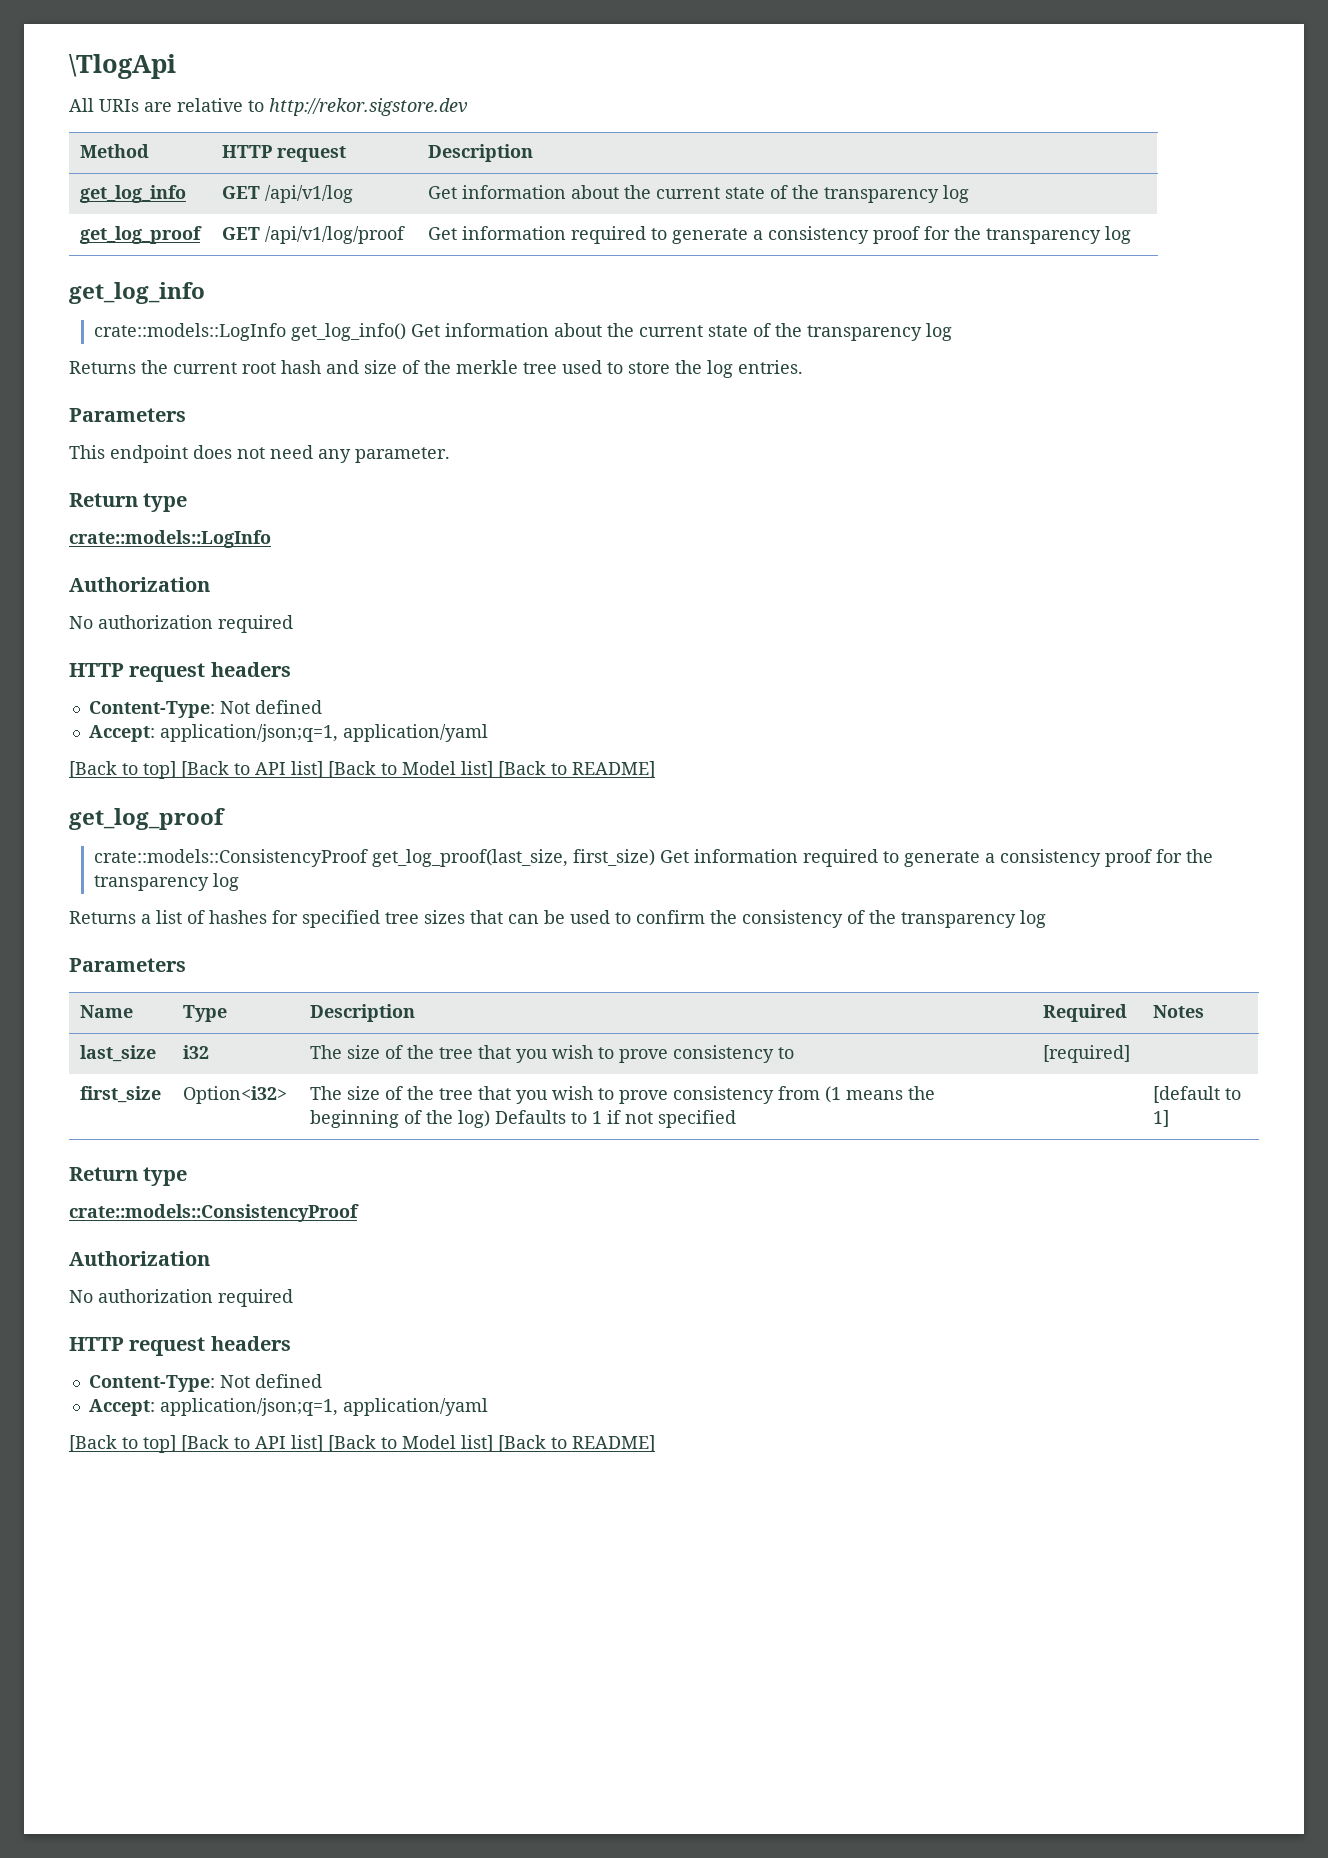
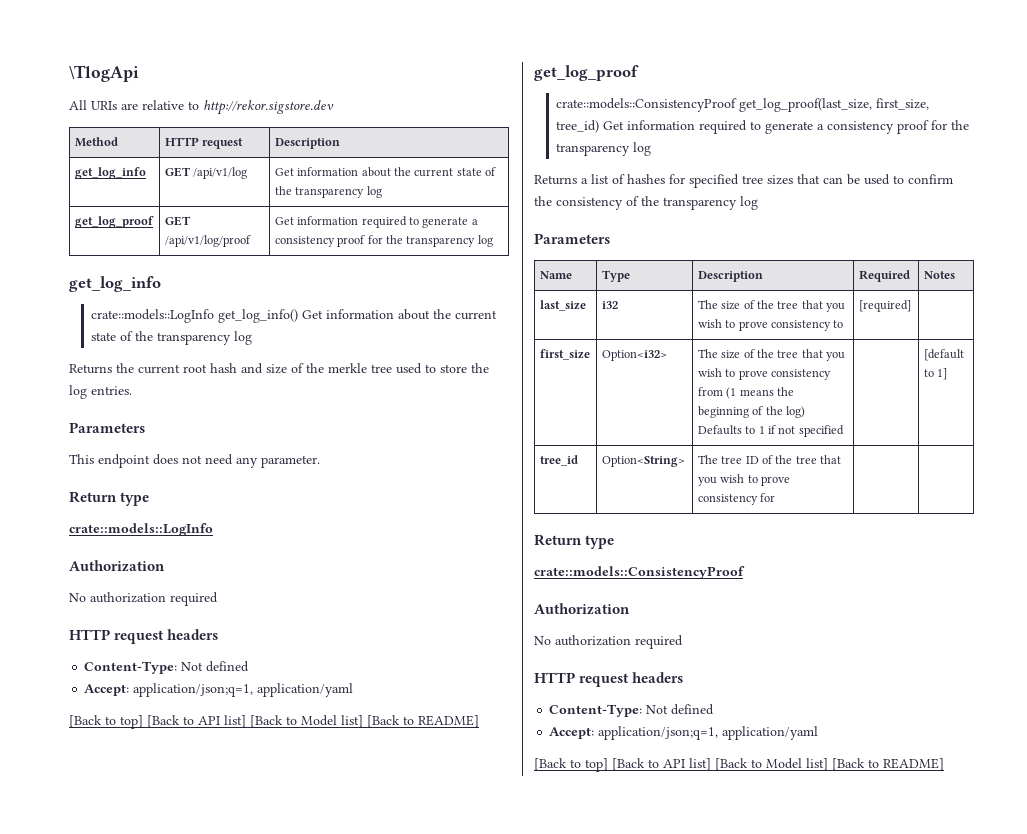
- crate::models::ConsistencyProof get_log_proof(last_size, first_size) Get information required to generate a consistency proof for the transparency log
+ crate::models::ConsistencyProof get_log_proof(last_size, first_size, tree_id) Get information required to generate a consistency proof for the transparency log
+ tree_id | Option<String> | The tree ID of the tree that you wish to prove consistency for | |

